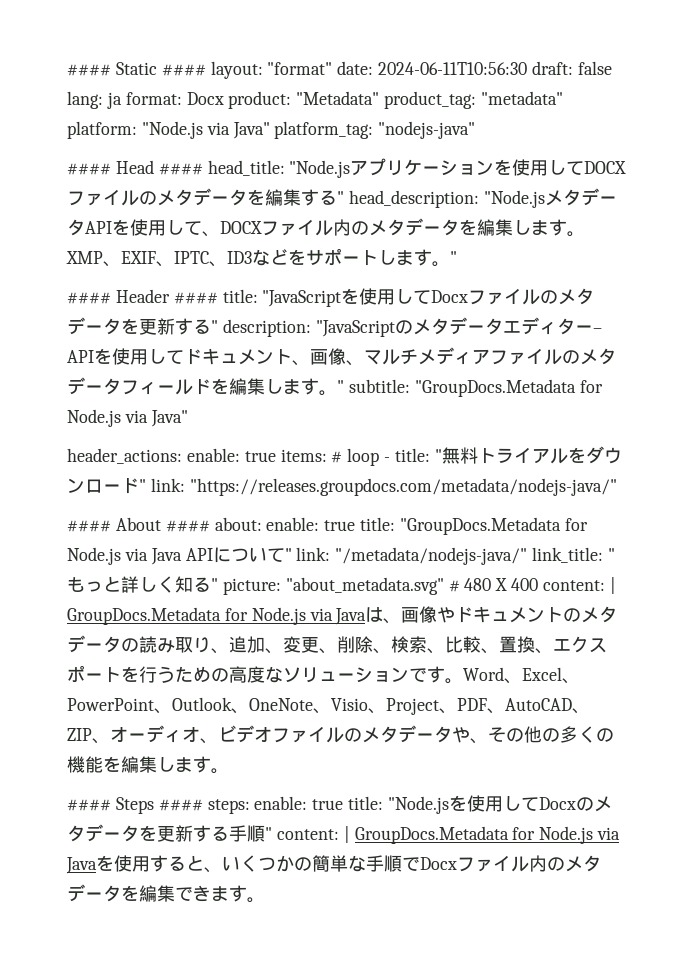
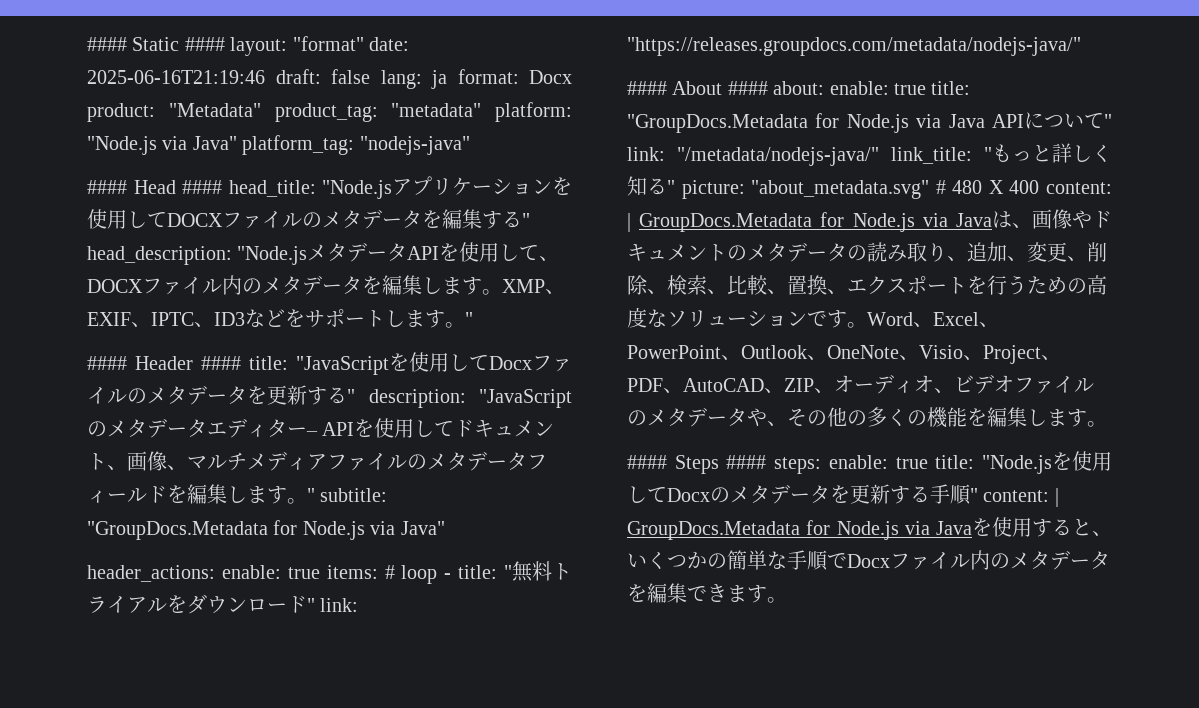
- #### Static #### layout: "format" date: 2024-06-11T10:56:30 draft: false lang: ja format: Docx product: "Metadata" product_tag: "metadata" platform: "Node.js via Java" platform_tag: "nodejs-java"
+ #### Static #### layout: "format" date: 2025-06-16T21:19:46 draft: false lang: ja format: Docx product: "Metadata" product_tag: "metadata" platform: "Node.js via Java" platform_tag: "nodejs-java"

